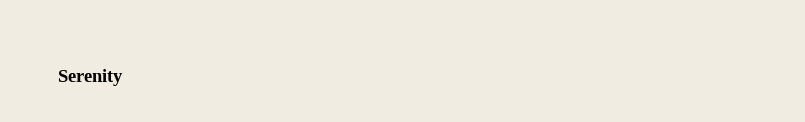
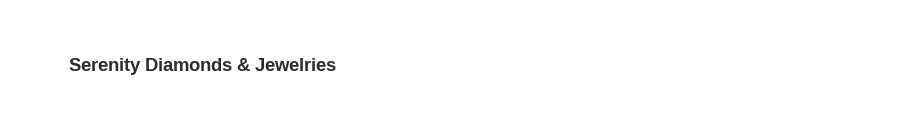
- Serenity
+ Serenity Diamonds & Jewelries

